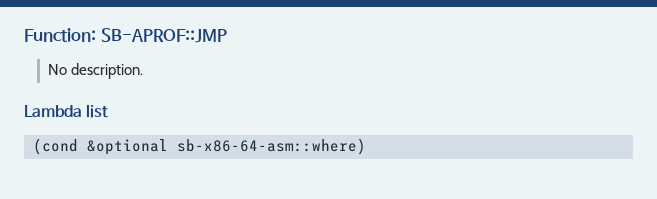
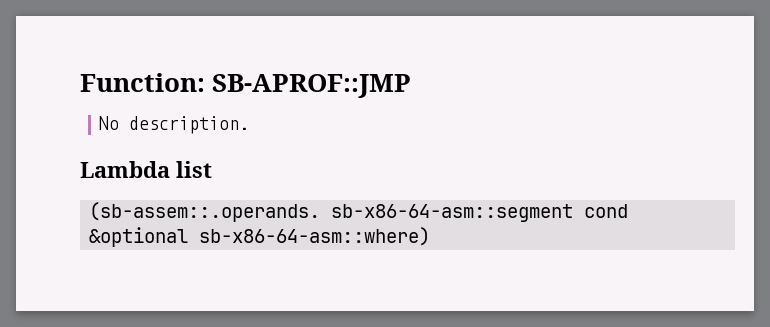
- (cond &optional sb-x86-64-asm::where)
+ (sb-assem::.operands. sb-x86-64-asm::segment cond &optional sb-x86-64-asm::where)

